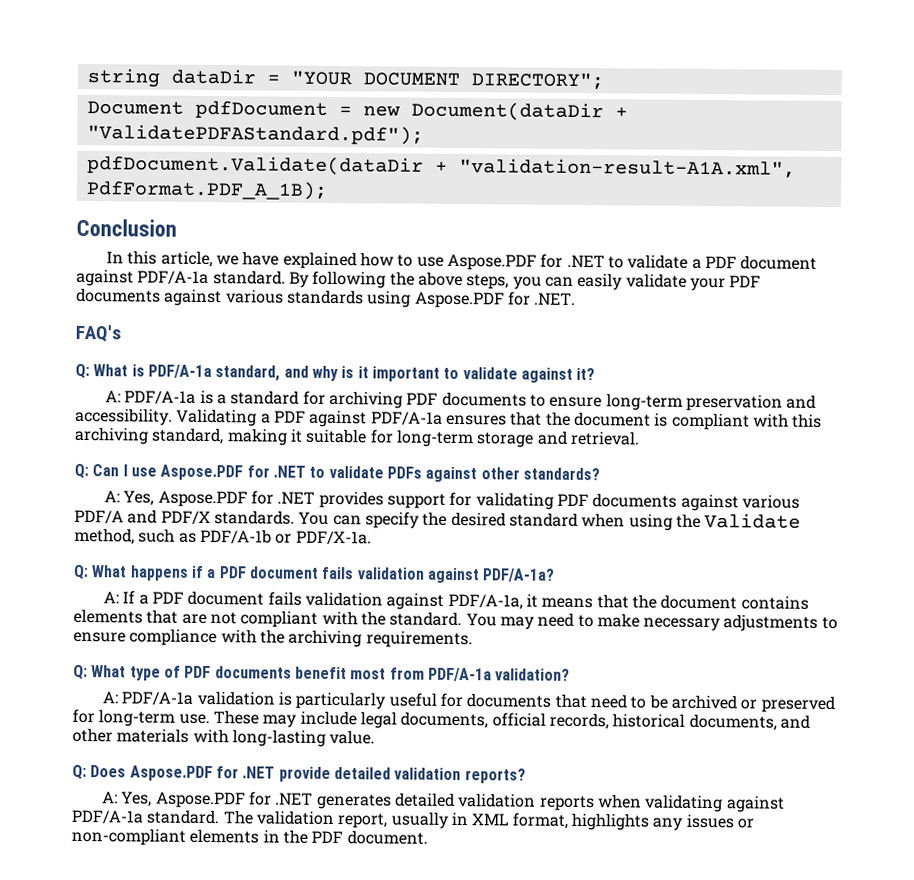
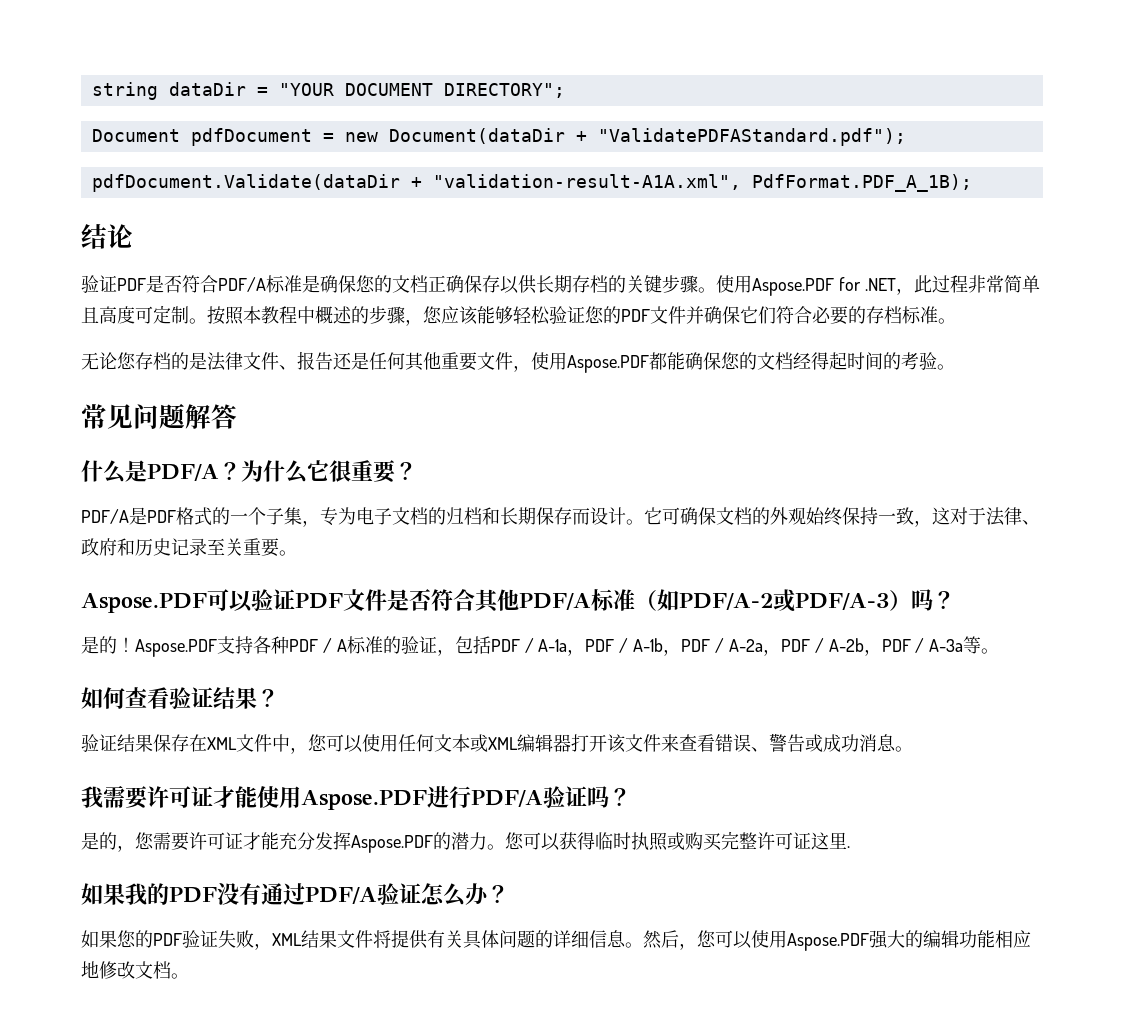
- Conclusion
- In this article, we have explained how to use Aspose.PDF for .NET to validate a PDF document against PDF/A-1a standard. By following the above steps, you can easily validate your PDF documents against various standards using Aspose.PDF for .NET.
- FAQ's
- Q: What is PDF/A-1a standard, and why is it important to validate against it?
- A: PDF/A-1a is a standard for archiving PDF documents to ensure long-term preservation and accessibility. Validating a PDF against PDF/A-1a ensures that the document is compliant with this archiving standard, making it suitable for long-term storage and retrieval.
- Q: Can I use Aspose.PDF for .NET to validate PDFs against other standards?
- A: Yes, Aspose.PDF for .NET provides support for validating PDF documents against various PDF/A and PDF/X standards. You can specify the desired standard when using the Validate method, such as PDF/A-1b or PDF/X-1a.
- Q: What happens if a PDF document fails validation against PDF/A-1a?
- A: If a PDF document fails validation against PDF/A-1a, it means that the document contains elements that are not compliant with the standard. You may need to make necessary adjustments to ensure compliance with the archiving requirements.
- Q: What type of PDF documents benefit most from PDF/A-1a validation?
- A: PDF/A-1a validation is particularly useful for documents that need to be archived or preserved for long-term use. These may include legal documents, official records, historical documents, and other materials with long-lasting value.
- Q: Does Aspose.PDF for .NET provide detailed validation reports?
- A: Yes, Aspose.PDF for .NET generates detailed validation reports when validating against PDF/A-1a standard. The validation report, usually in XML format, highlights any issues or non-compliant elements in the PDF document.
+ 结论
+ 验证PDF是否符合PDF/A标准是确保您的文档正确保存以供长期存档的关键步骤。使用Aspose.PDF for .NET，此过程非常简单且高度可定制。按照本教程中概述的步骤，您应该能够轻松验证您的PDF文件并确保它们符合必要的存档标准。
+ 无论您存档的是法律文件、报告还是任何其他重要文件，使用Aspose.PDF都能确保您的文档经得起时间的考验。
+ 常见问题解答
+ 什么是PDF/A？为什么它很重要？
+ PDF/A是PDF格式的一个子集，专为电子文档的归档和长期保存而设计。它可确保文档的外观始终保持一致，这对于法律、政府和历史记录至关重要。
+ Aspose.PDF可以验证PDF文件是否符合其他PDF/A标准（如PDF/A-2或PDF/A-3）吗？
+ 是的！Aspose.PDF支持各种PDF / A标准的验证，包括PDF / A-1a，PDF / A-1b，PDF / A-2a，PDF / A-2b，PDF / A-3a等。
+ 如何查看验证结果？
+ 验证结果保存在XML文件中，您可以使用任何文本或XML编辑器打开该文件来查看错误、警告或成功消息。
+ 我需要许可证才能使用Aspose.PDF进行PDF/A验证吗？
+ 是的，您需要许可证才能充分发挥Aspose.PDF的潜力。您可以获得临时执照或购买完整许可证这里.
+ 如果我的PDF没有通过PDF/A验证怎么办？
+ 如果您的PDF验证失败，XML结果文件将提供有关具体问题的详细信息。然后，您可以使用Aspose.PDF强大的编辑功能相应地修改文档。

